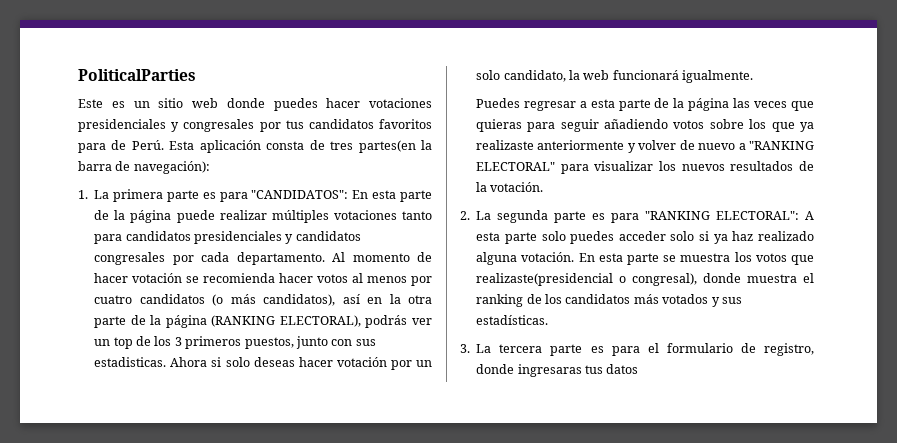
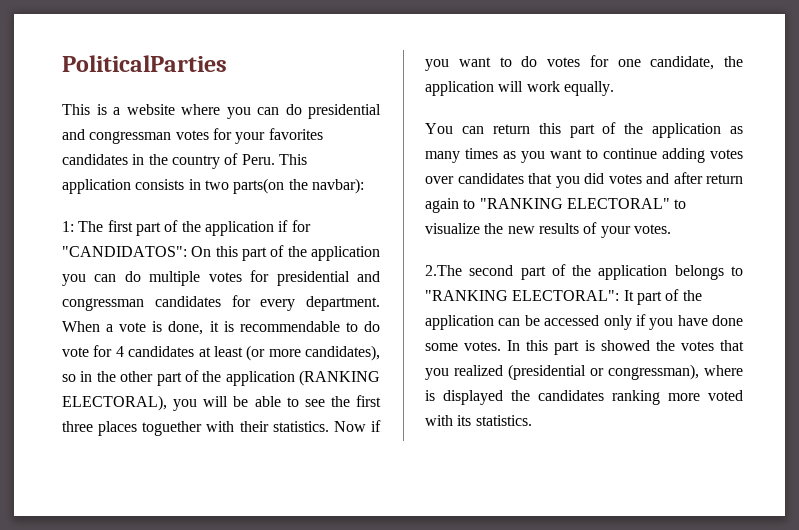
- Este es un sitio web donde puedes hacer votaciones presidenciales y congresales por tus candidatos favoritos para de Perú. Esta aplicación consta de tres partes(en la barra de navegación):
- 1. La primera parte es para "CANDIDATOS": En esta parte de la página puede realizar múltiples votaciones tanto para candidatos presidenciales y candidatos congresales por cada departamento. Al momento de hacer votación se recomienda hacer votos al menos por cuatro candidatos (o más candidatos), así en la otra parte de la página (RANKING ELECTORAL), podrás ver un top de los 3 primeros puestos, junto con sus estadisticas. Ahora si solo deseas hacer votación por un solo candidato, la web funcionará igualmente.
- Puedes regresar a esta parte de la página las veces que quieras para seguir añadiendo votos sobre los que ya realizaste anteriormente y volver de nuevo a "RANKING ELECTORAL" para visualizar los nuevos resultados de la votación.
- 2. La segunda parte es para "RANKING ELECTORAL": A esta parte solo puedes acceder solo si ya haz realizado alguna votación. En esta parte se muestra los votos que realizaste(presidencial o congresal), donde muestra el ranking de los candidatos más votados y sus estadísticas.
- 3. La tercera parte es para el formulario de registro, donde ingresaras tus datos
+ This is a website where you can do presidential and congressman votes for your favorites candidates in the country of Peru. This application consists in two parts(on the navbar):
+ 1: The first part of the application if for "CANDIDATOS": On this part of the application you can do multiple votes for presidential and congressman candidates for every department. When a vote is done, it is recommendable to do vote for 4 candidates at least (or more candidates), so in the other part of the application (RANKING ELECTORAL), you will be able to see the first three places toguether with their statistics. Now if you want to do votes for one candidate, the application will work equally.
+ You can return this part of the application as many times as you want to continue adding votes over candidates that you did votes and after return again to "RANKING ELECTORAL" to visualize the new results of your votes.
+ 2.The second part of the application belongs to "RANKING ELECTORAL": It part of the application can be accessed only if you have done some votes. In this part is showed the votes that you realized (presidential or congressman), where is displayed the candidates ranking more voted with its statistics.

